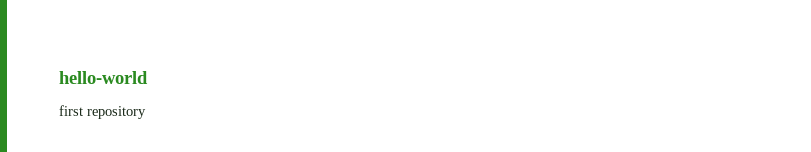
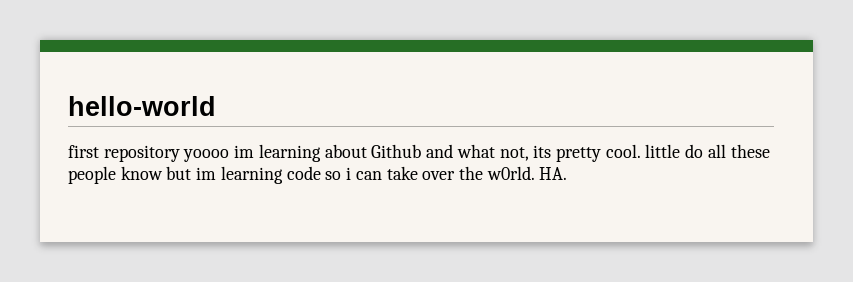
- first repository
+ first repository yoooo im learning about Github and what not, its pretty cool. little do all these people know but im learning code so i can take over the w0rld. HA.

